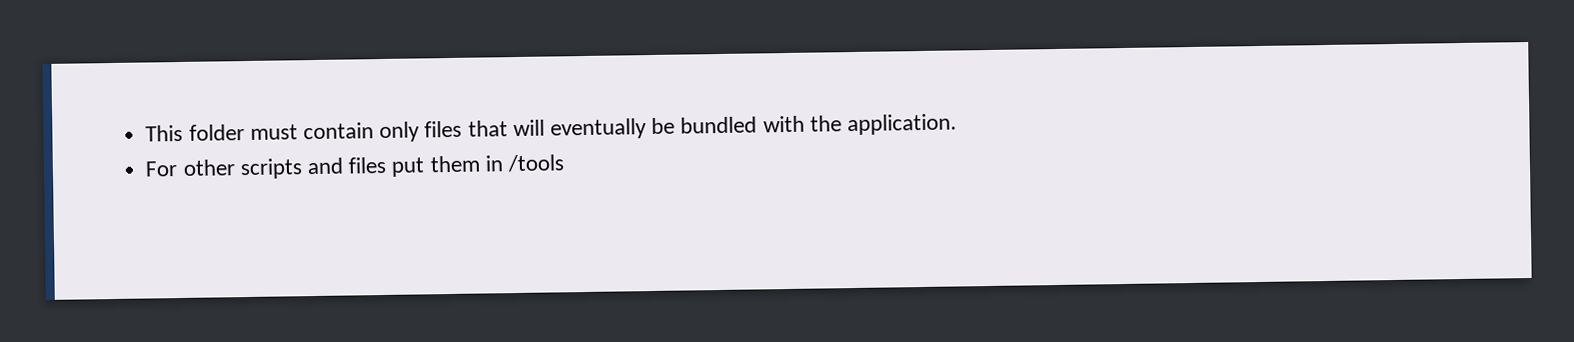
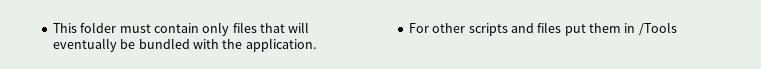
- For other scripts and files put them in /tools
+ For other scripts and files put them in /Tools

